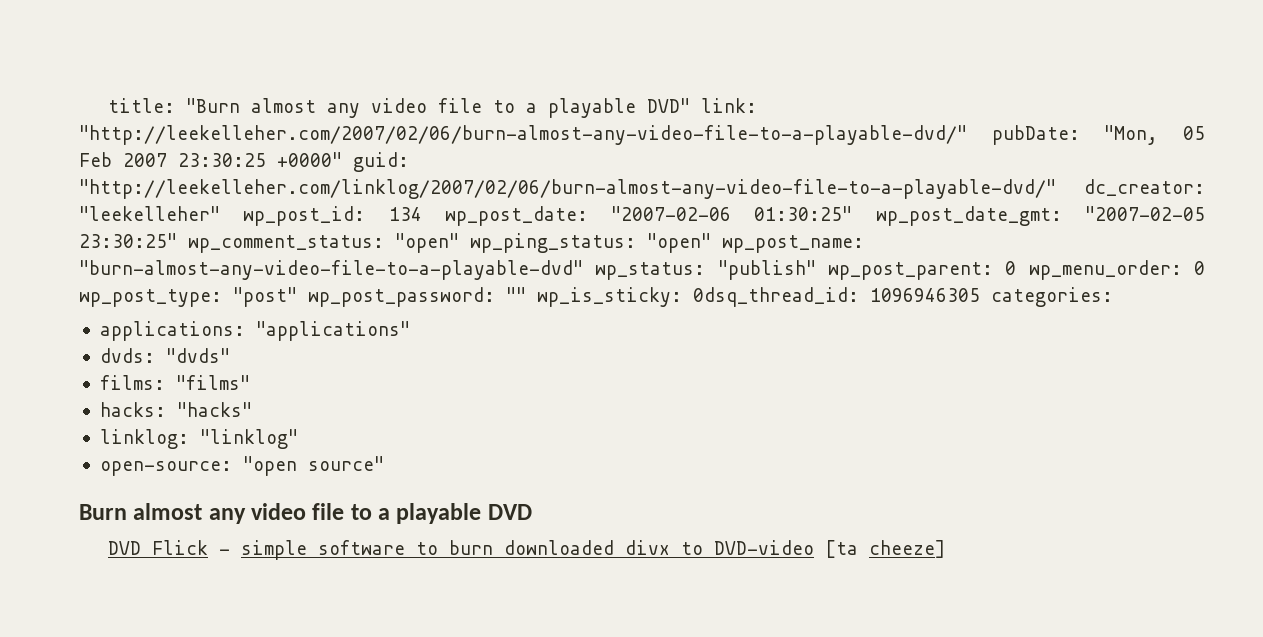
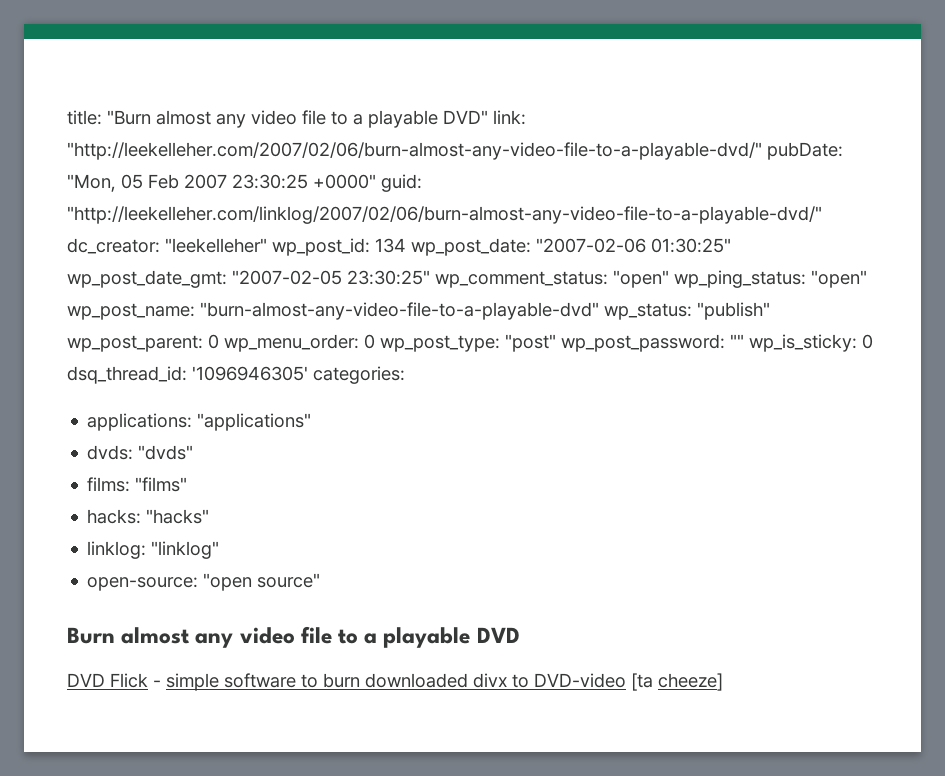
- title: "Burn almost any video file to a playable DVD" link: "http://leekelleher.com/2007/02/06/burn-almost-any-video-file-to-a-playable-dvd/" pubDate: "Mon, 05 Feb 2007 23:30:25 +0000" guid: "http://leekelleher.com/linklog/2007/02/06/burn-almost-any-video-file-to-a-playable-dvd/" dc_creator: "leekelleher" wp_post_id: 134 wp_post_date: "2007-02-06 01:30:25" wp_post_date_gmt: "2007-02-05 23:30:25" wp_comment_status: "open" wp_ping_status: "open" wp_post_name: "burn-almost-any-video-file-to-a-playable-dvd" wp_status: "publish" wp_post_parent: 0 wp_menu_order: 0 wp_post_type: "post" wp_post_password: "" wp_is_sticky: 0dsq_thread_id: 1096946305 categories:
+ title: "Burn almost any video file to a playable DVD" link: "http://leekelleher.com/2007/02/06/burn-almost-any-video-file-to-a-playable-dvd/" pubDate: "Mon, 05 Feb 2007 23:30:25 +0000" guid: "http://leekelleher.com/linklog/2007/02/06/burn-almost-any-video-file-to-a-playable-dvd/" dc_creator: "leekelleher" wp_post_id: 134 wp_post_date: "2007-02-06 01:30:25" wp_post_date_gmt: "2007-02-05 23:30:25" wp_comment_status: "open" wp_ping_status: "open" wp_post_name: "burn-almost-any-video-file-to-a-playable-dvd" wp_status: "publish" wp_post_parent: 0 wp_menu_order: 0 wp_post_type: "post" wp_post_password: "" wp_is_sticky: 0 dsq_thread_id: '1096946305' categories:

